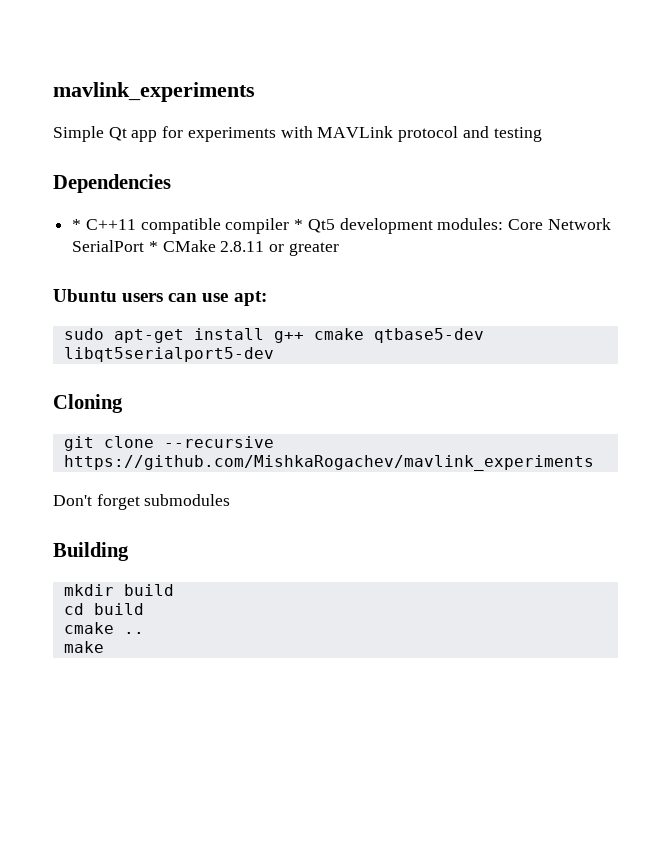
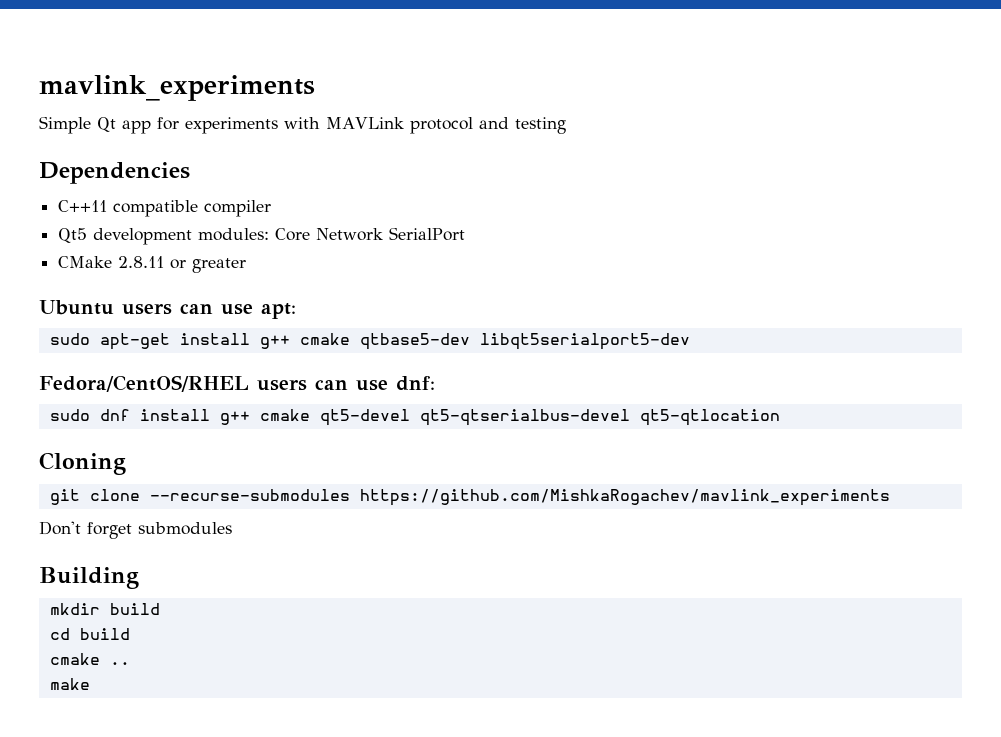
- * C++11 compatible compiler * Qt5 development modules: Core Network SerialPort * CMake 2.8.11 or greater
+ C++11 compatible compiler
+ Qt5 development modules: Core Network SerialPort
+ CMake 2.8.11 or greater
+ Fedora/CentOS/RHEL users can use dnf:
+ sudo dnf install g++ cmake qt5-devel qt5-qtserialbus-devel qt5-qtlocation
- git clone --recursive https://github.com/MishkaRogachev/mavlink_experiments
+ git clone --recurse-submodules https://github.com/MishkaRogachev/mavlink_experiments

